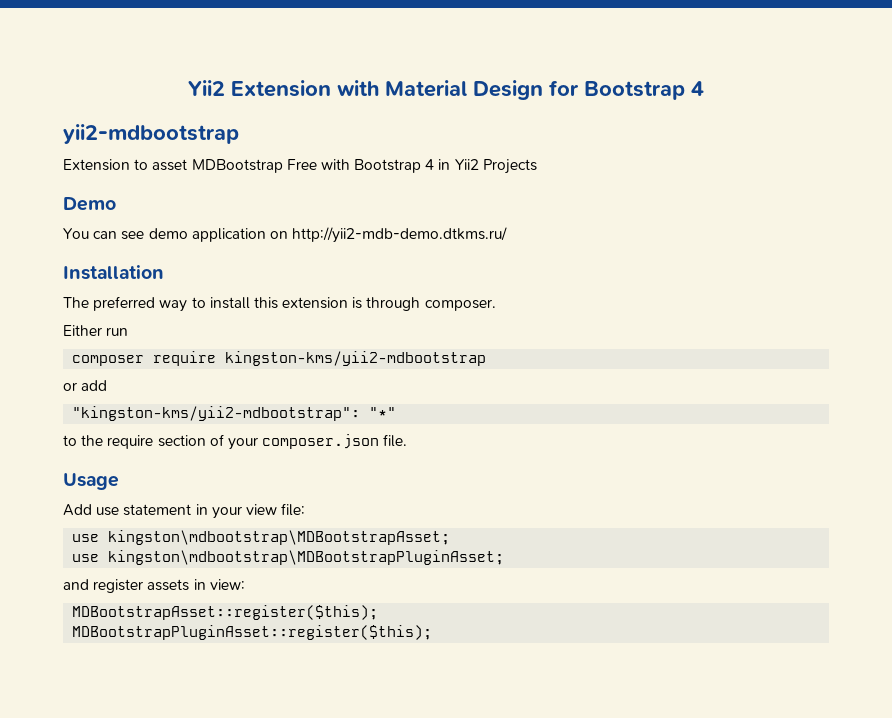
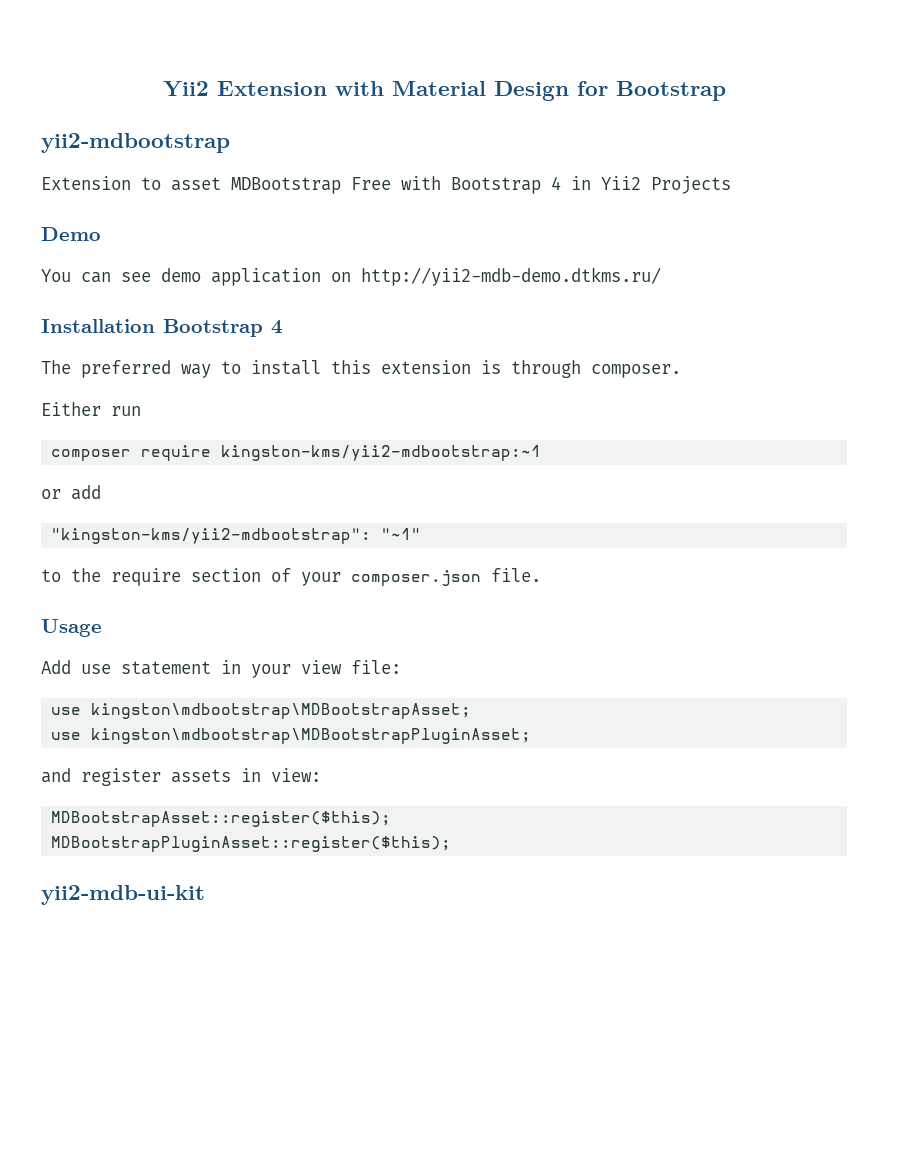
- Yii2 Extension with Material Design for Bootstrap 4
+ Yii2 Extension with Material Design for Bootstrap
- Installation
+ Installation Bootstrap 4
- composer require kingston-kms/yii2-mdbootstrap
+ composer require kingston-kms/yii2-mdbootstrap:~1
- "kingston-kms/yii2-mdbootstrap": "*"
+ "kingston-kms/yii2-mdbootstrap": "~1"
+ yii2-mdb-ui-kit

